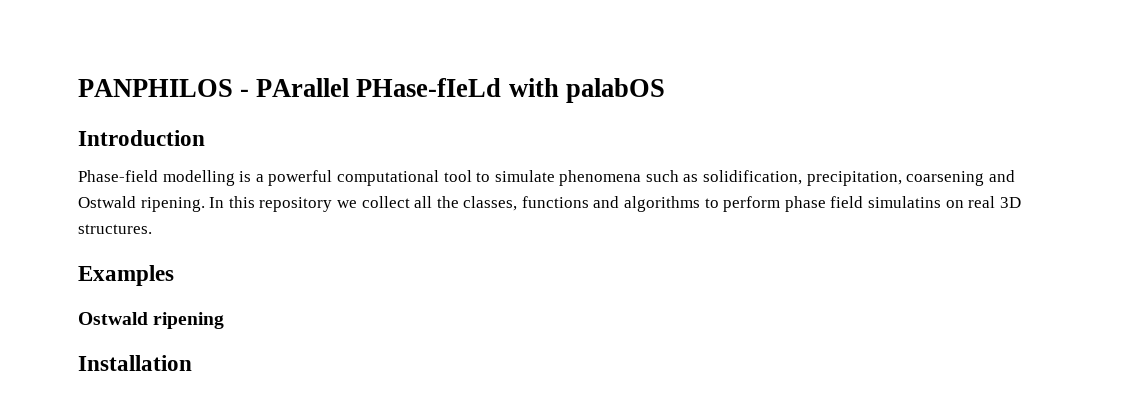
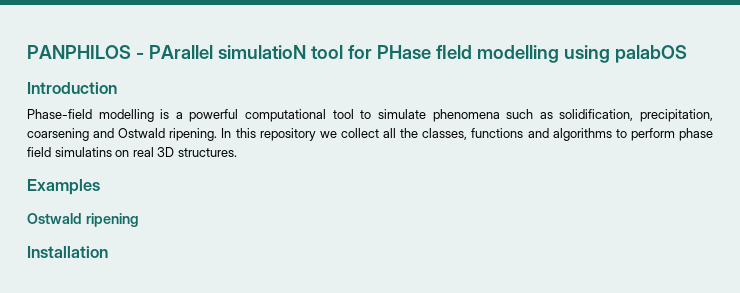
- PANPHILOS - PArallel PHase-fIeLd with palabOS
+ PANPHILOS - PArallel simulatioN tool for PHase fIeld modelling using palabOS

